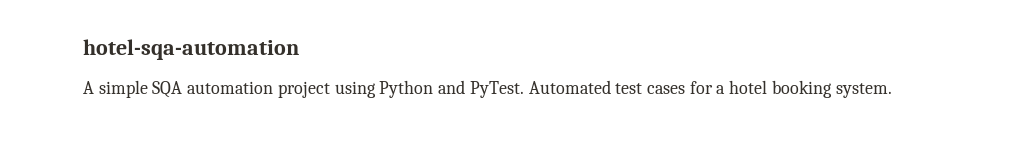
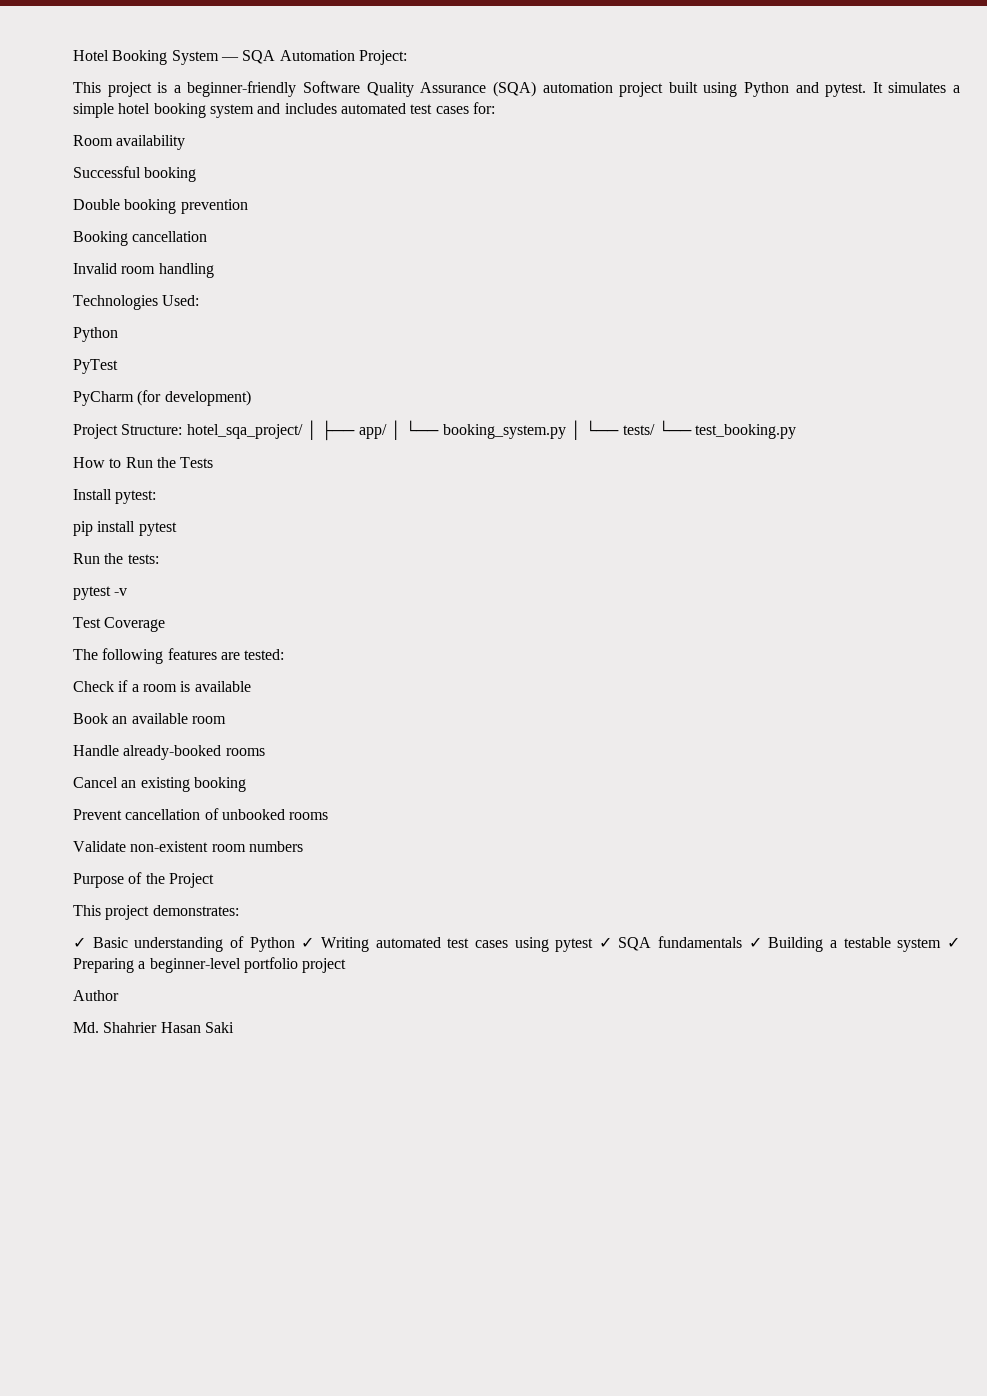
- hotel-sqa-automation
- A simple SQA automation project using Python and PyTest. Automated test cases for a hotel booking system.
+ Hotel Booking System — SQA Automation Project:
+ This project is a beginner-friendly Software Quality Assurance (SQA) automation project built using Python and pytest. It simulates a simple hotel booking system and includes automated test cases for:
+ Room availability
+ Successful booking
+ Double booking prevention
+ Booking cancellation
+ Invalid room handling
+ Technologies Used:
+ Python
+ PyTest
+ PyCharm (for development)
+ Project Structure: hotel_sqa_project/ │ ├── app/ │ └── booking_system.py │ └── tests/ └── test_booking.py
+ How to Run the Tests
+ Install pytest:
+ pip install pytest
+ Run the tests:
+ pytest -v
+ Test Coverage
+ The following features are tested:
+ Check if a room is available
+ Book an available room
+ Handle already-booked rooms
+ Cancel an existing booking
+ Prevent cancellation of unbooked rooms
+ Validate non-existent room numbers
+ Purpose of the Project
+ This project demonstrates:
+ ✓ Basic understanding of Python ✓ Writing automated test cases using pytest ✓ SQA fundamentals ✓ Building a testable system ✓ Preparing a beginner-level portfolio project
+ Author
+ Md. Shahrier Hasan Saki

